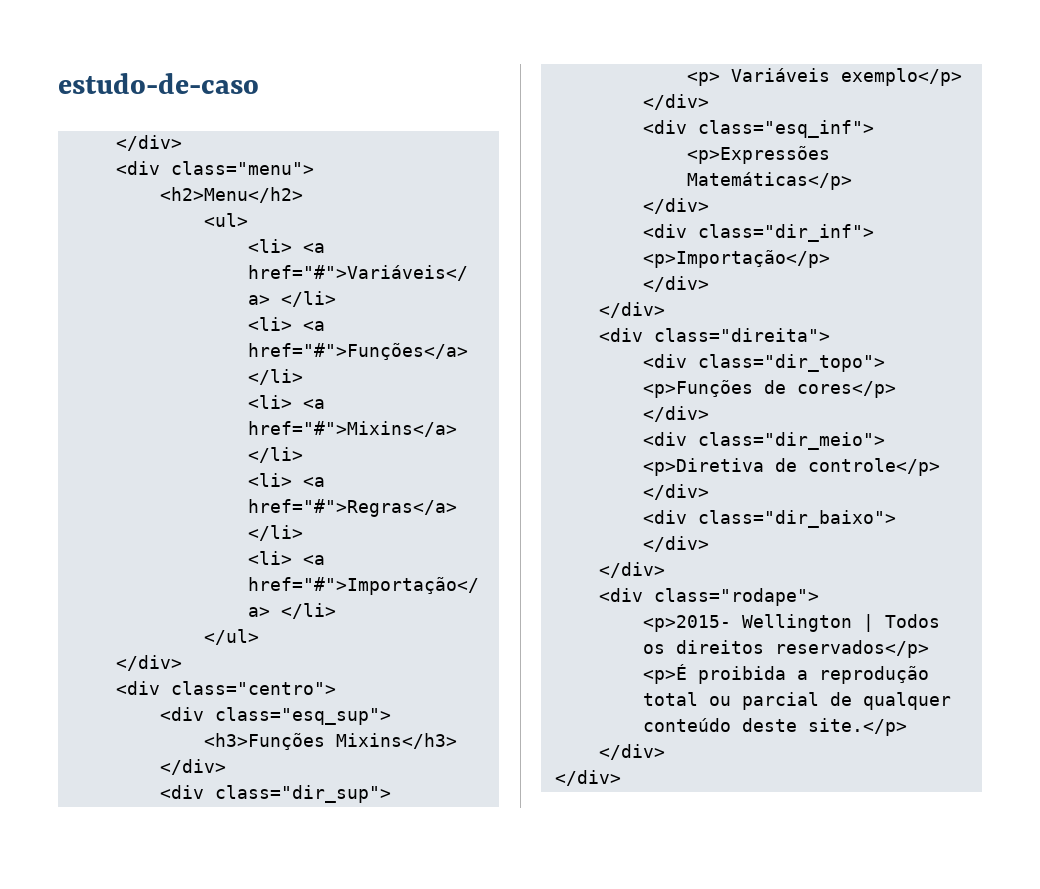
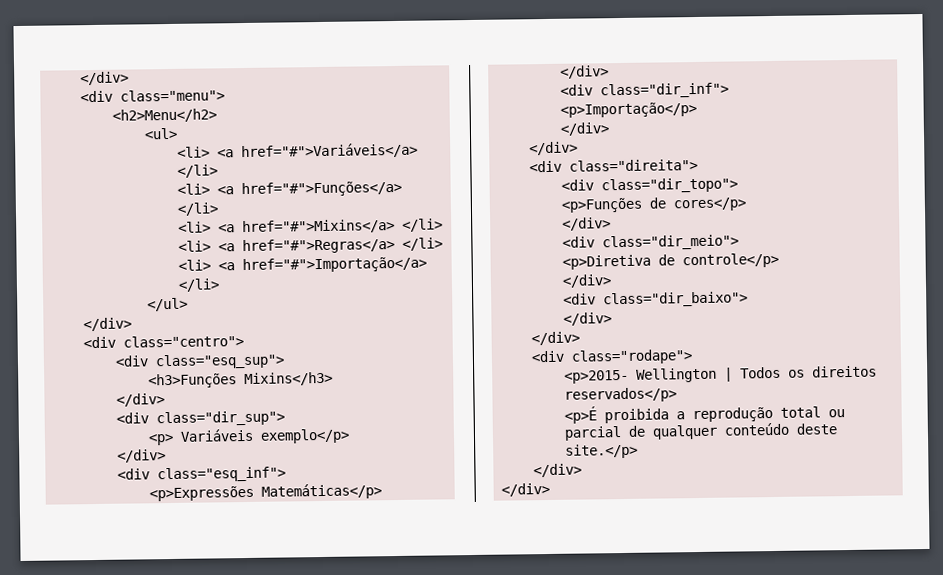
- estudo-de-caso

